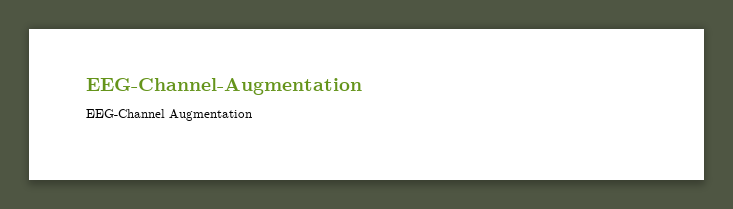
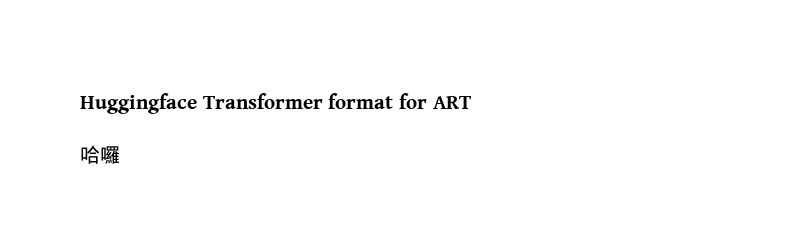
- EEG-Channel-Augmentation
- EEG-Channel Augmentation
+ Huggingface Transformer format for ART
+ 哈囉

